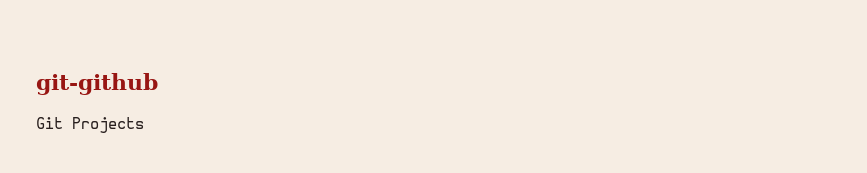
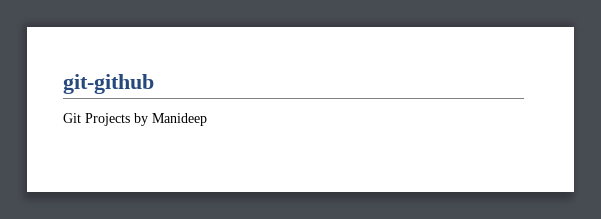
- Git Projects
+ Git Projects by Manideep

